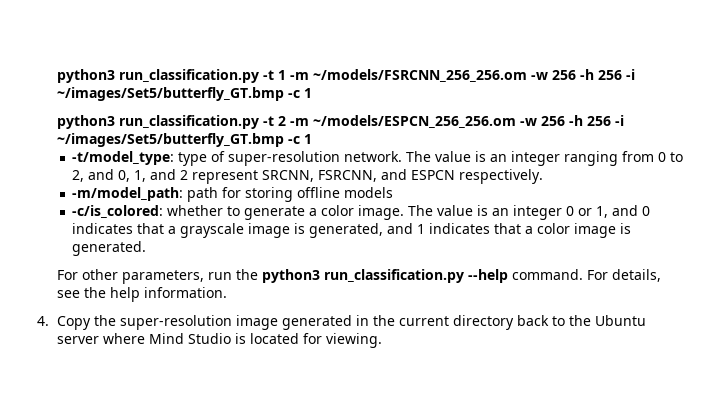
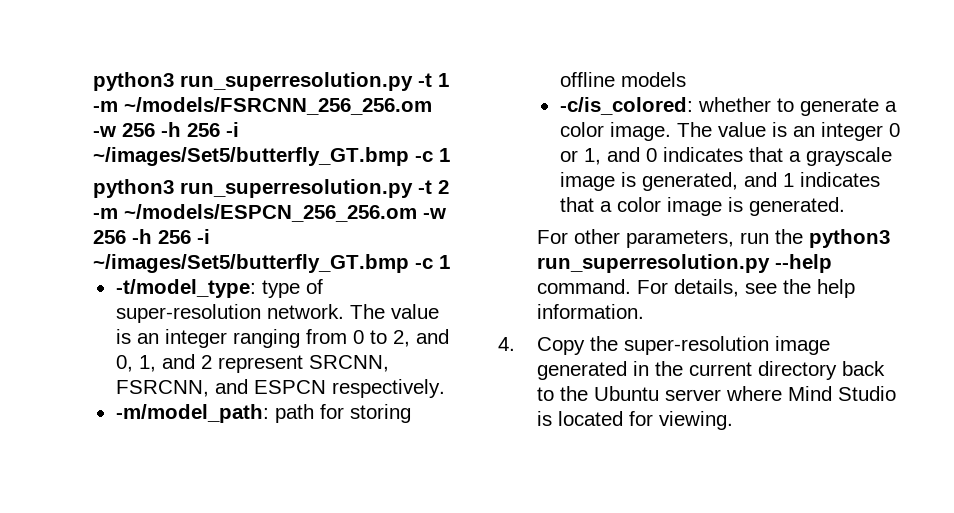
- python3 run_classification.py -t 1 -m ~/models/FSRCNN_256_256.om -w 256 -h 256 -i ~/images/Set5/butterfly_GT.bmp -c 1
+ python3 run_superresolution.py -t 1 -m ~/models/FSRCNN_256_256.om -w 256 -h 256 -i ~/images/Set5/butterfly_GT.bmp -c 1
- python3 run_classification.py -t 2 -m ~/models/ESPCN_256_256.om -w 256 -h 256 -i ~/images/Set5/butterfly_GT.bmp -c 1
+ python3 run_superresolution.py -t 2 -m ~/models/ESPCN_256_256.om -w 256 -h 256 -i ~/images/Set5/butterfly_GT.bmp -c 1
- For other parameters, run the python3 run_classification.py --help command.
+ For other parameters, run the python3 run_superresolution.py --help command.

